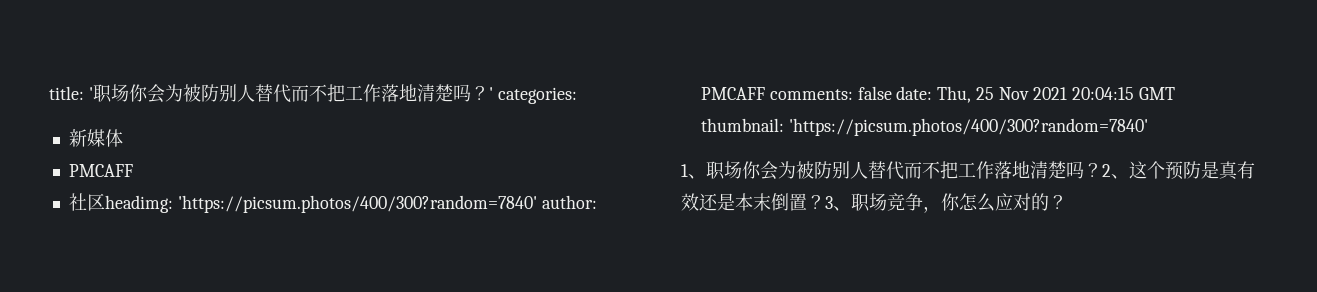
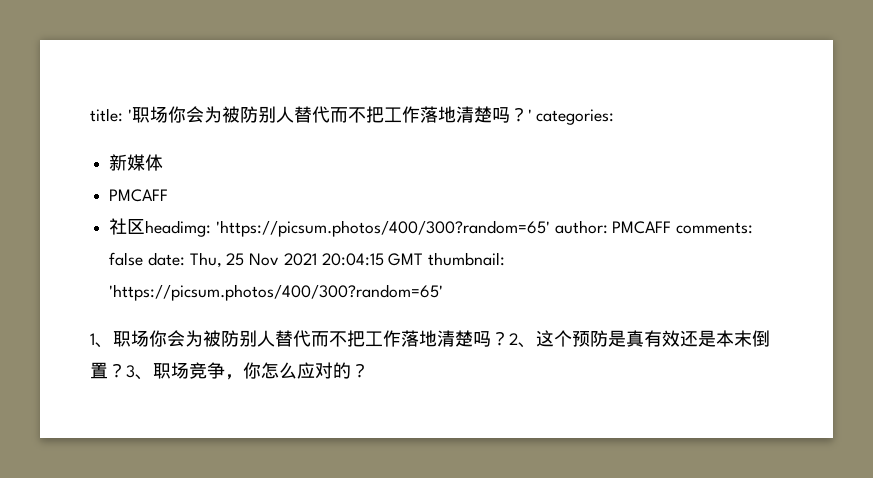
- 社区headimg: 'https://picsum.photos/400/300?random=7840' author: PMCAFF comments: false date: Thu, 25 Nov 2021 20:04:15 GMT thumbnail: 'https://picsum.photos/400/300?random=7840'
+ 社区headimg: 'https://picsum.photos/400/300?random=65' author: PMCAFF comments: false date: Thu, 25 Nov 2021 20:04:15 GMT thumbnail: 'https://picsum.photos/400/300?random=65'

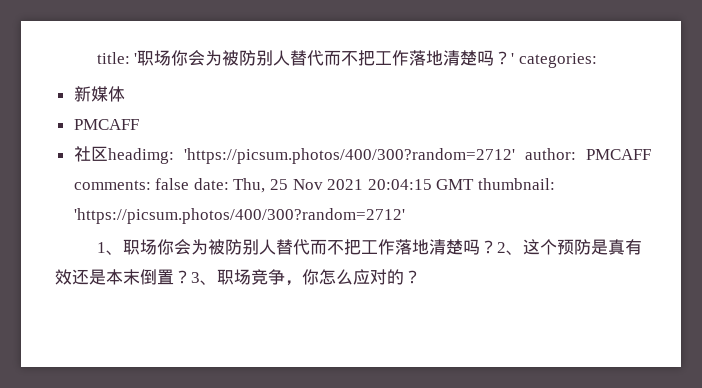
- 社区headimg: 'https://picsum.photos/400/300?random=65' author: PMCAFF comments: false date: Thu, 25 Nov 2021 20:04:15 GMT thumbnail: 'https://picsum.photos/400/300?random=65'
+ 社区headimg: 'https://picsum.photos/400/300?random=2712' author: PMCAFF comments: false date: Thu, 25 Nov 2021 20:04:15 GMT thumbnail: 'https://picsum.photos/400/300?random=2712'

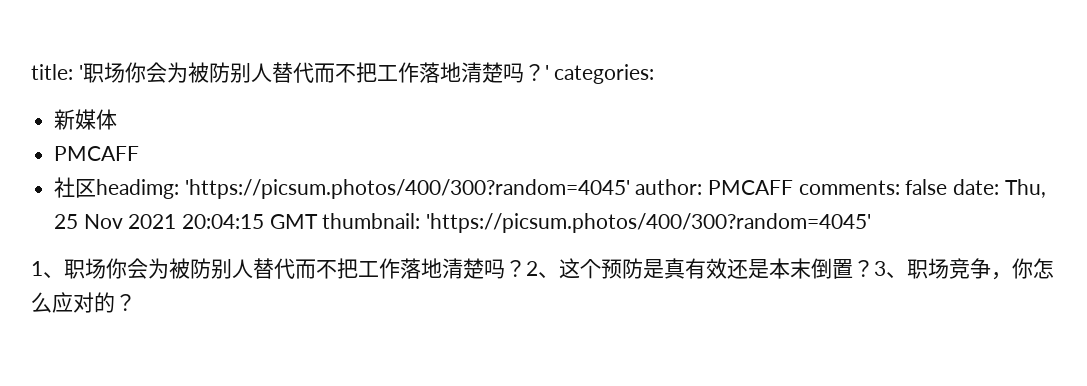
- 社区headimg: 'https://picsum.photos/400/300?random=2712' author: PMCAFF comments: false date: Thu, 25 Nov 2021 20:04:15 GMT thumbnail: 'https://picsum.photos/400/300?random=2712'
+ 社区headimg: 'https://picsum.photos/400/300?random=4045' author: PMCAFF comments: false date: Thu, 25 Nov 2021 20:04:15 GMT thumbnail: 'https://picsum.photos/400/300?random=4045'

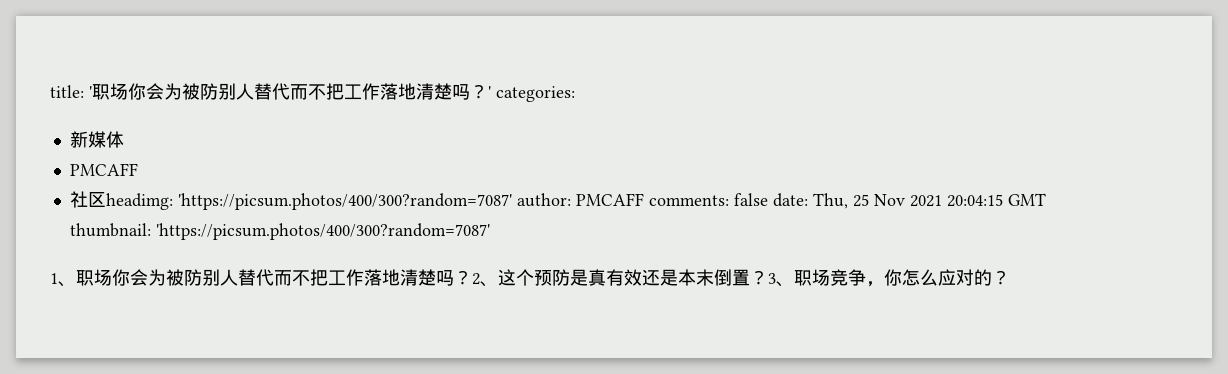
- 社区headimg: 'https://picsum.photos/400/300?random=4045' author: PMCAFF comments: false date: Thu, 25 Nov 2021 20:04:15 GMT thumbnail: 'https://picsum.photos/400/300?random=4045'
+ 社区headimg: 'https://picsum.photos/400/300?random=7087' author: PMCAFF comments: false date: Thu, 25 Nov 2021 20:04:15 GMT thumbnail: 'https://picsum.photos/400/300?random=7087'

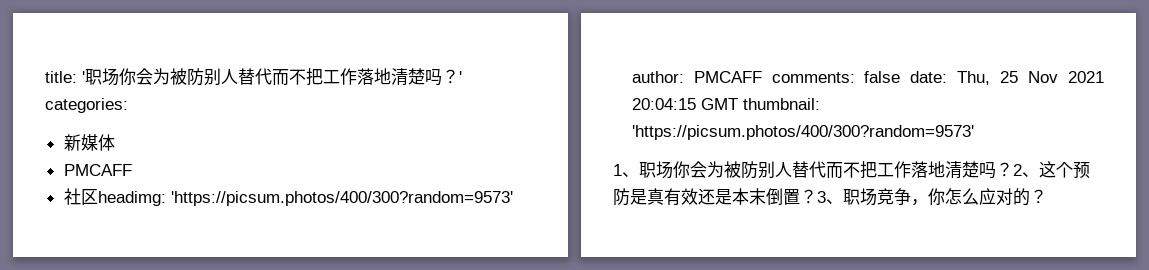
- 社区headimg: 'https://picsum.photos/400/300?random=7087' author: PMCAFF comments: false date: Thu, 25 Nov 2021 20:04:15 GMT thumbnail: 'https://picsum.photos/400/300?random=7087'
+ 社区headimg: 'https://picsum.photos/400/300?random=9573' author: PMCAFF comments: false date: Thu, 25 Nov 2021 20:04:15 GMT thumbnail: 'https://picsum.photos/400/300?random=9573'

